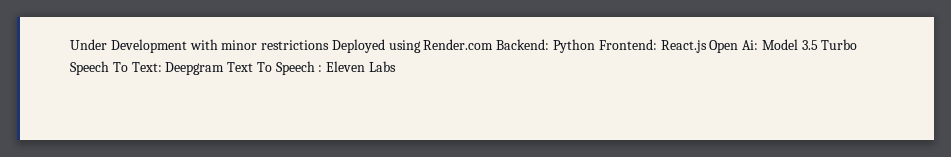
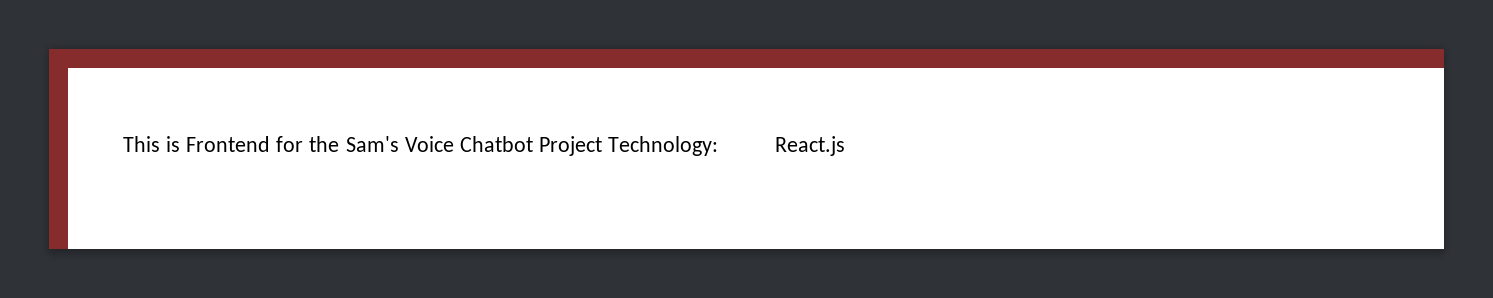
- Under Development with minor restrictions Deployed using Render.com Backend: Python Frontend: React.js Open Ai: Model 3.5 Turbo Speech To Text: Deepgram Text To Speech : Eleven Labs
+ This is Frontend for the Sam's Voice Chatbot Project Technology: React.js

